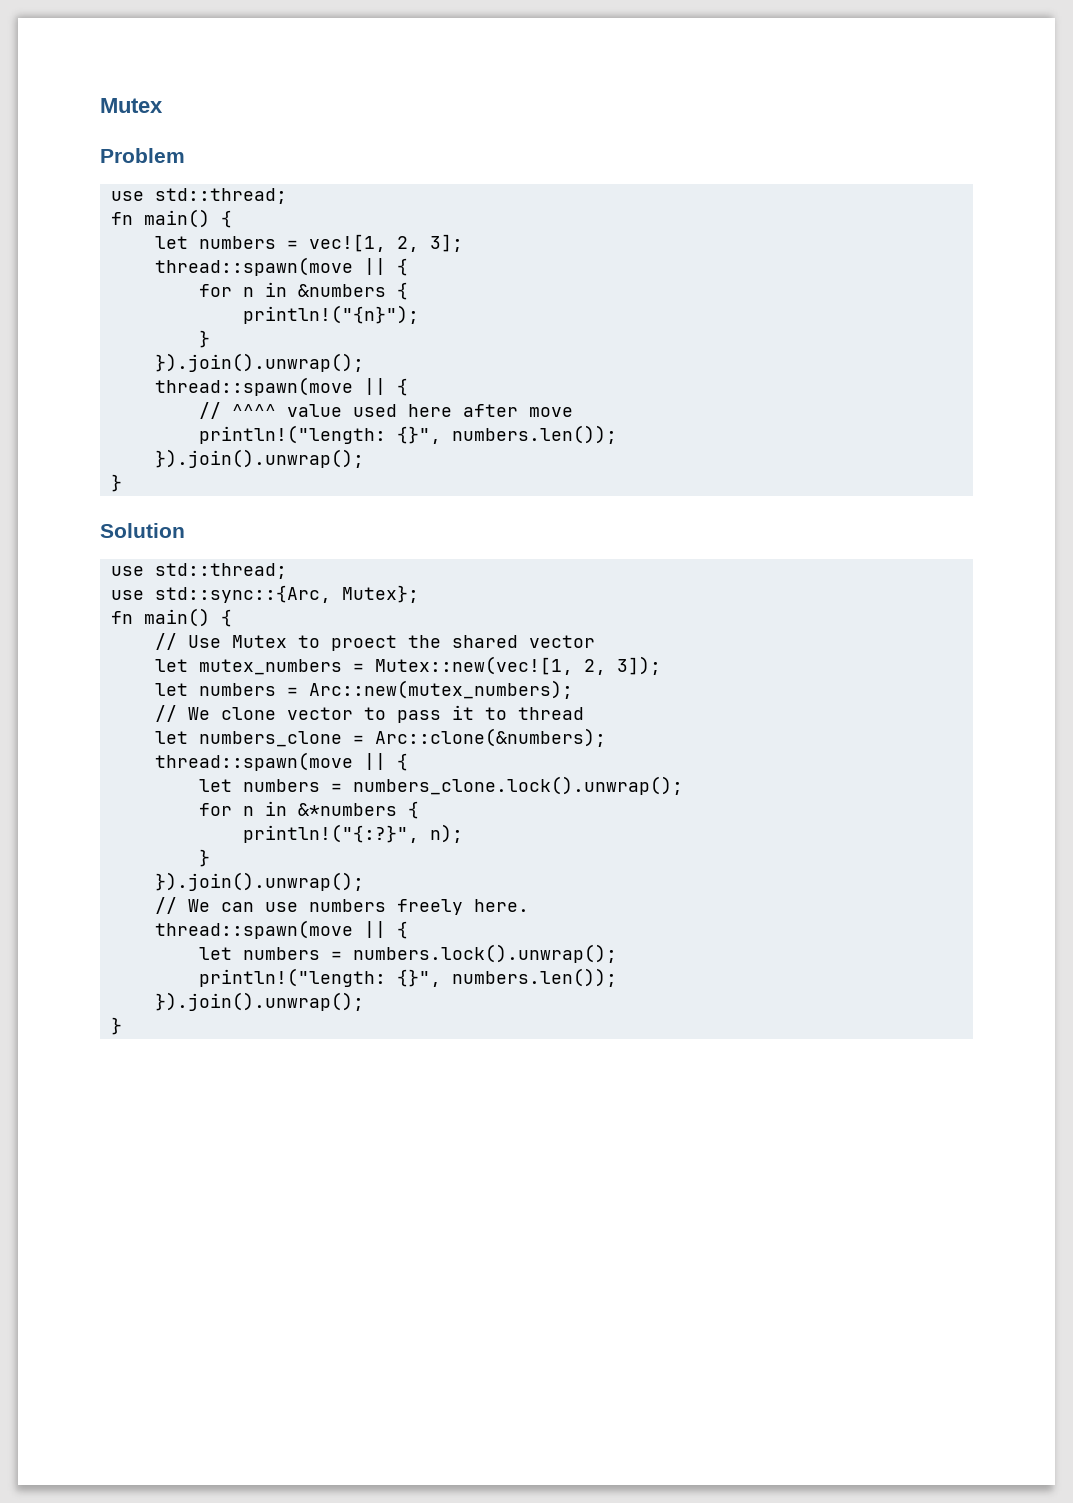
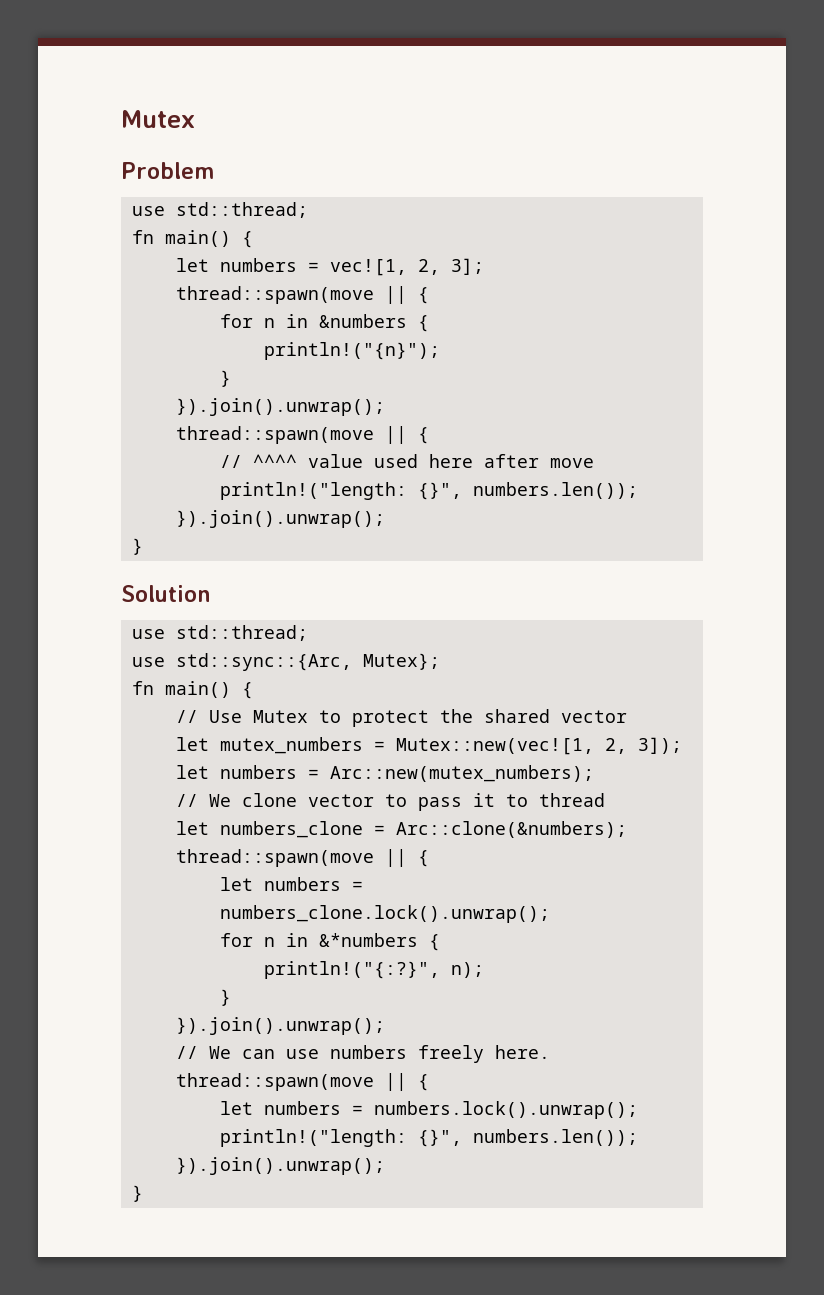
- // Use Mutex to proect the shared vector
+ // Use Mutex to protect the shared vector

